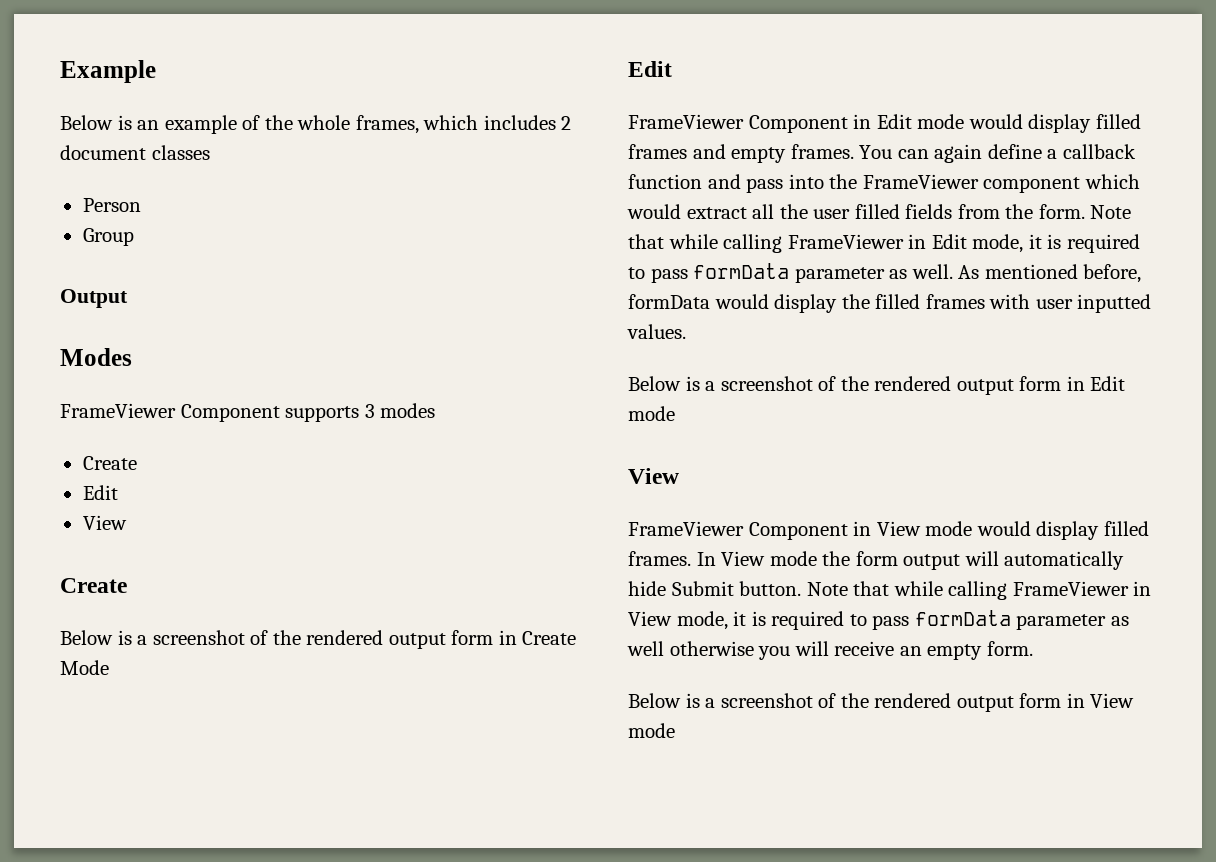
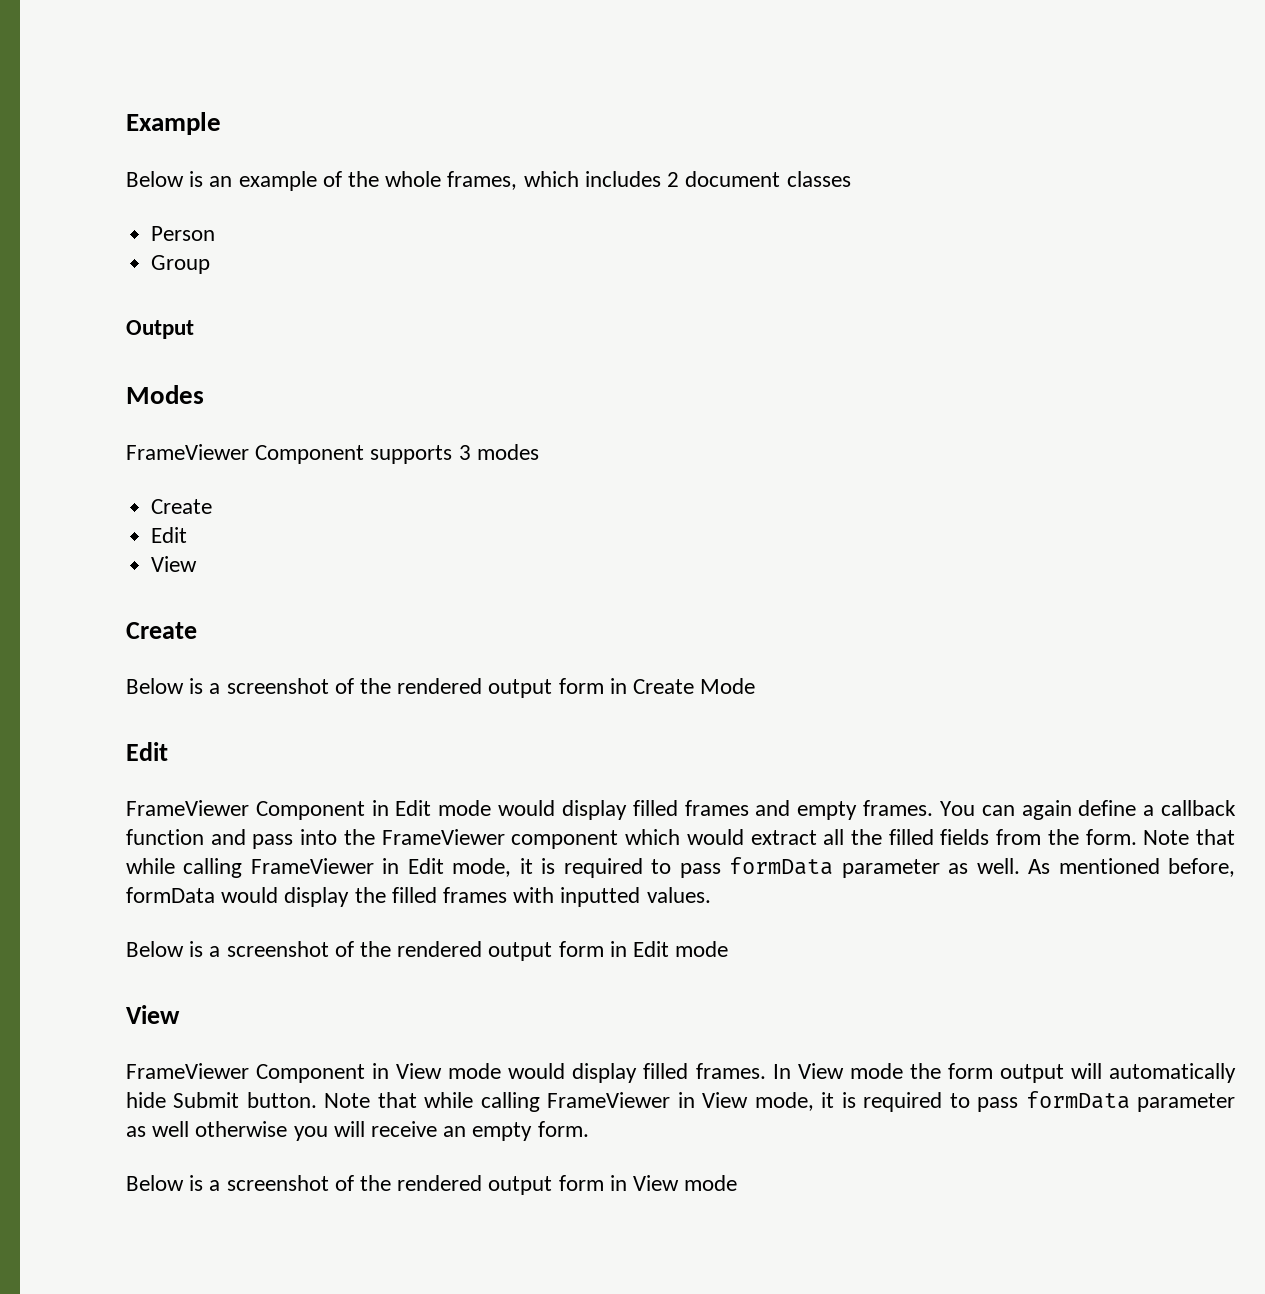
- You can again define a callback function and pass into the FrameViewer component which would extract all the user filled fields from the form.
+ You can again define a callback function and pass into the FrameViewer component which would extract all the filled fields from the form.
- As mentioned before, formData would display the filled frames with user inputted values.
+ As mentioned before, formData would display the filled frames with inputted values.

